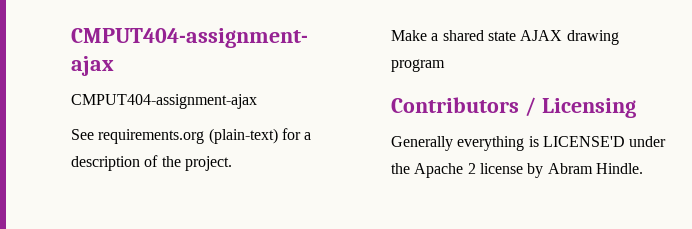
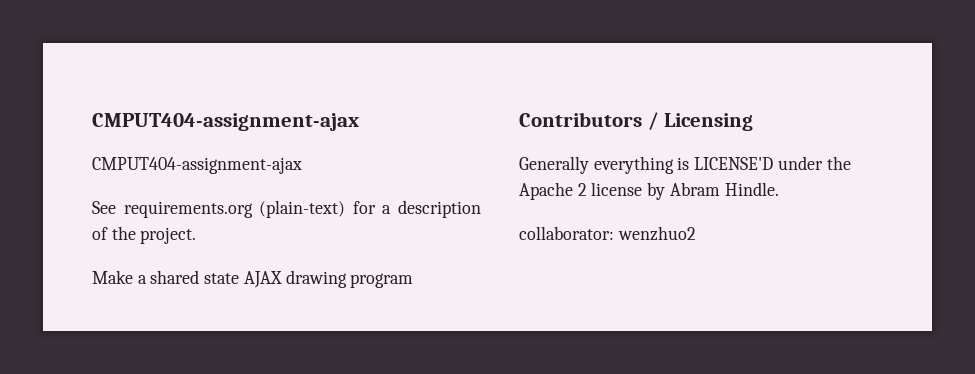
+ collaborator: wenzhuo2

